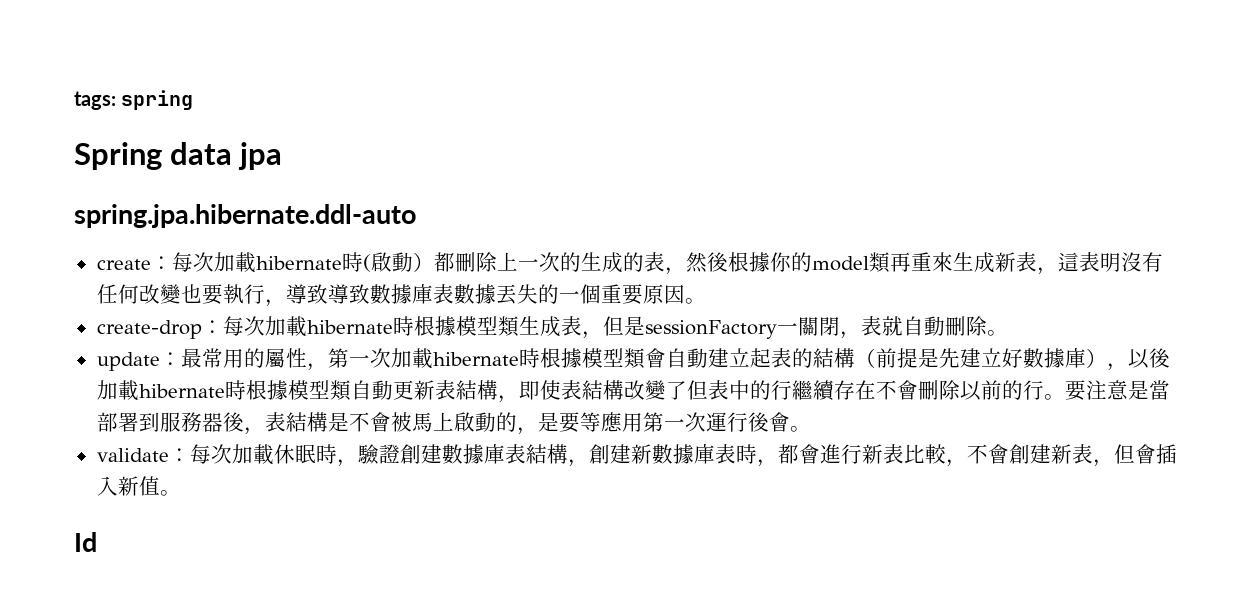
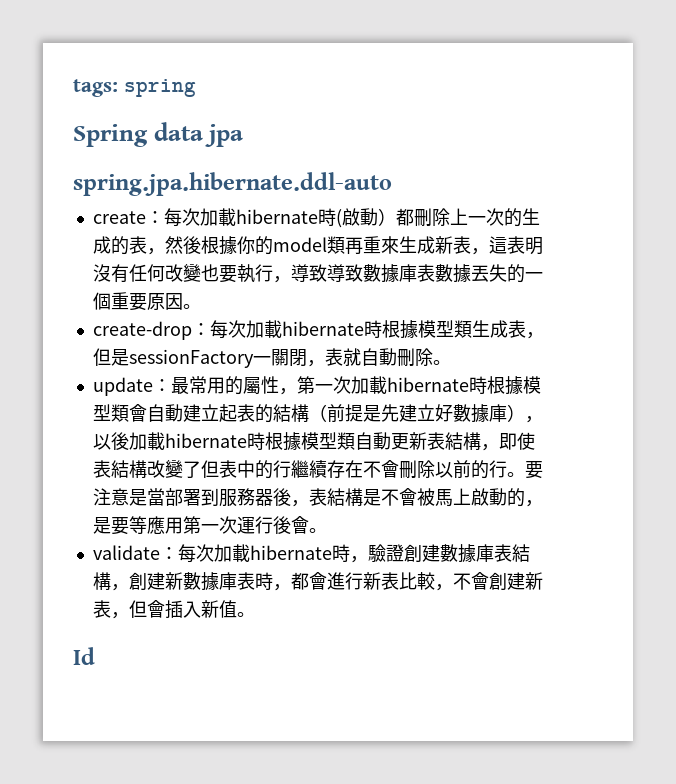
- validate：每次加載休眠時，驗證創建數據庫表結構，創建新數據庫表時，都會進行新表比較，不會創建新表，但會插入新值。
+ validate：每次加載hibernate時，驗證創建數據庫表結構，創建新數據庫表時，都會進行新表比較，不會創建新表，但會插入新值。

